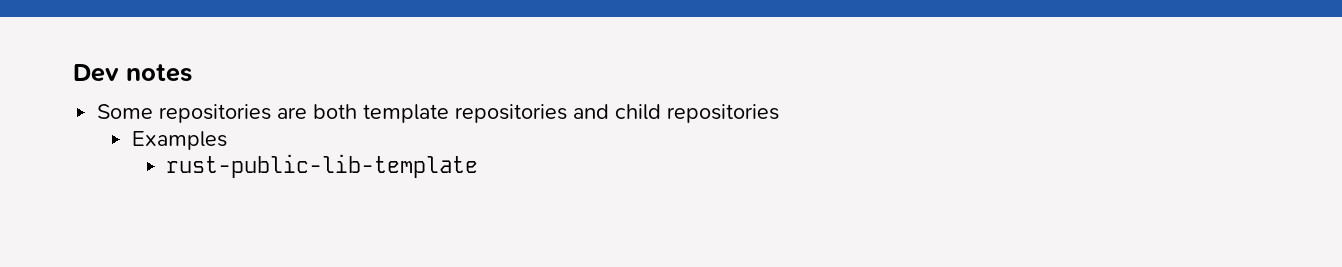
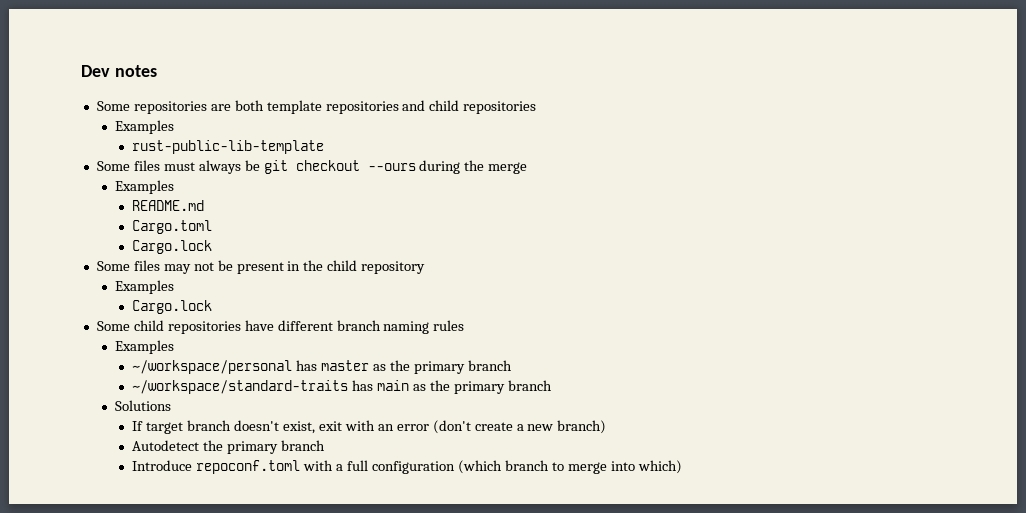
+ Some files must always be git checkout --ours during the merge
+ Examples
+ README.md
+ Cargo.toml
+ Cargo.lock
+ Some files may not be present in the child repository
+ Examples
+ Cargo.lock
+ Some child repositories have different branch naming rules
+ Examples
+ ~/workspace/personal has master as the primary branch
+ ~/workspace/standard-traits has main as the primary branch
+ Solutions
+ If target branch doesn't exist, exit with an error (don't create a new branch)
+ Autodetect the primary branch
+ Introduce repoconf.toml with a full configuration (which branch to merge into which)

